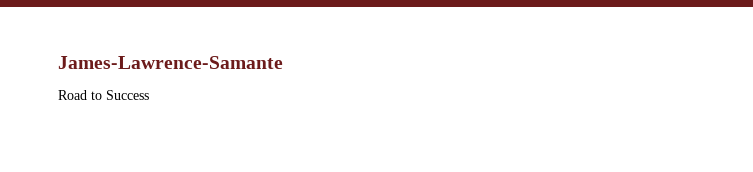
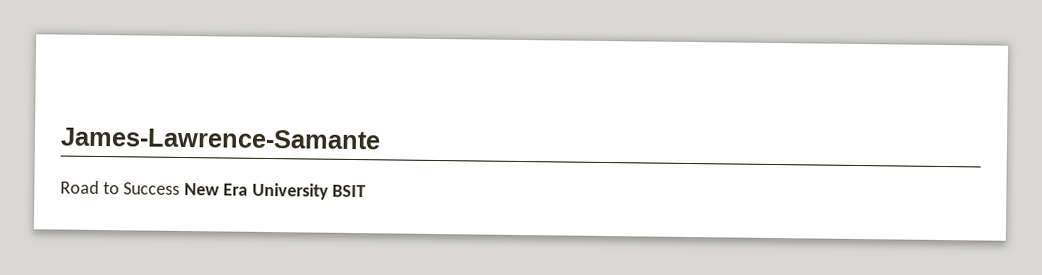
- Road to Success
+ Road to Success New Era University BSIT

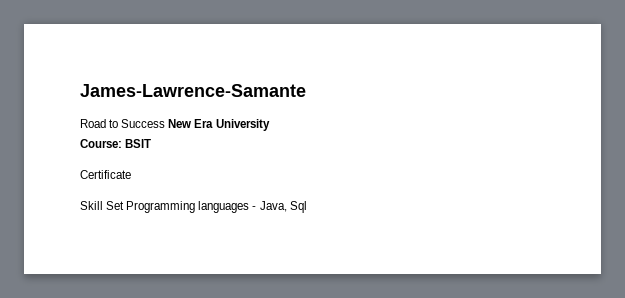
- Road to Success New Era University BSIT
+ Road to Success New Era University
+ Course: BSIT
+ Certificate
+ Skill Set Programming languages - Java, Sql

